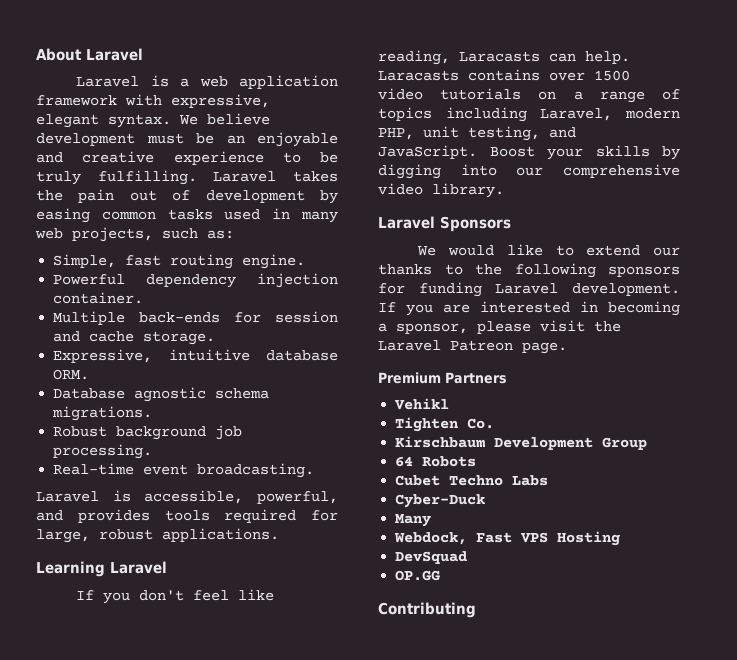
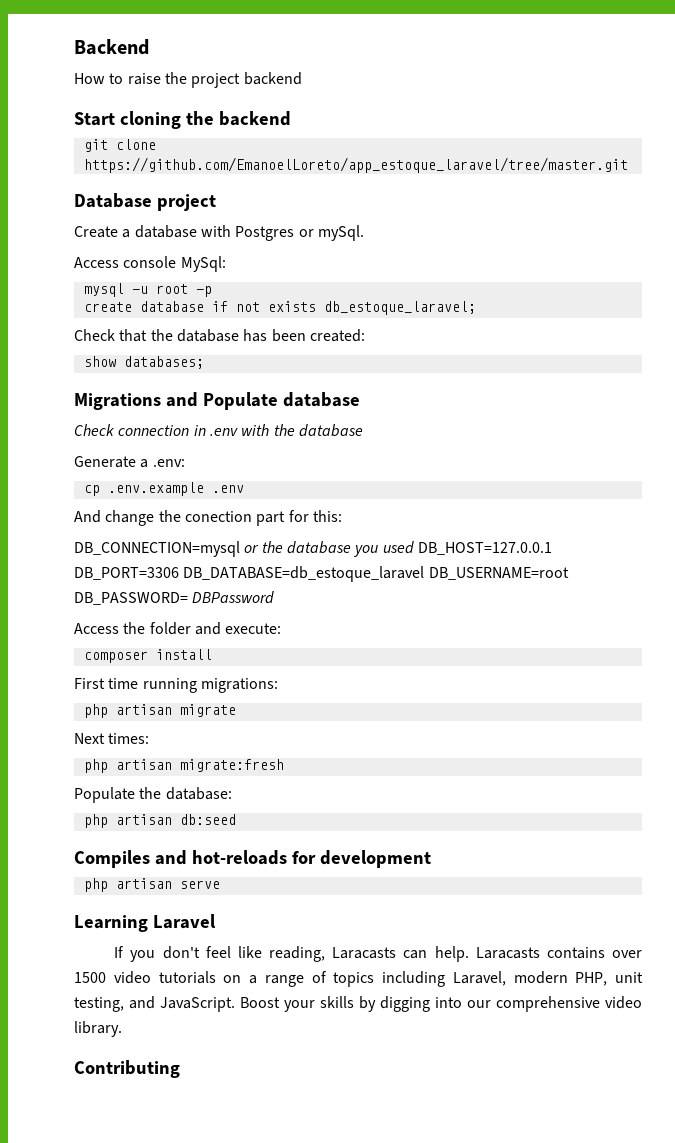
- About Laravel
- Laravel is a web application framework with expressive, elegant syntax. We believe development must be an enjoyable and creative experience to be truly fulfilling. Laravel takes the pain out of development by easing common tasks used in many web projects, such as:
- Simple, fast routing engine.
- Powerful dependency injection container.
- Multiple back-ends for session and cache storage.
- Expressive, intuitive database ORM.
- Database agnostic schema migrations.
- Robust background job processing.
- Real-time event broadcasting.
- Laravel is accessible, powerful, and provides tools required for large, robust applications.
+ Backend
+ How to raise the project backend
+ Start cloning the backend
+ git clone https://github.com/EmanoelLoreto/app_estoque_laravel/tree/master.git
+ Database project
+ Create a database with Postgres or mySql.
+ Access console MySql:
+ mysql -u root -p
+ create database if not exists db_estoque_laravel;
+ Check that the database has been created:
+ show databases;
+ Migrations and Populate database
+ Check connection in .env with the database
+ Generate a .env:
+ cp .env.example .env
+ And change the conection part for this:
+ DB_CONNECTION=mysql or the database you used DB_HOST=127.0.0.1 DB_PORT=3306 DB_DATABASE=db_estoque_laravel DB_USERNAME=root DB_PASSWORD= DBPassword
+ Access the folder and execute:
+ composer install
+ First time running migrations:
+ php artisan migrate
+ Next times:
+ php artisan migrate:fresh
+ Populate the database:
+ php artisan db:seed
+ Compiles and hot-reloads for development
+ php artisan serve
- Laravel Sponsors
- We would like to extend our thanks to the following sponsors for funding Laravel development. If you are interested in becoming a sponsor, please visit the Laravel Patreon page.
- Premium Partners
- Vehikl
- Tighten Co.
- Kirschbaum Development Group
- 64 Robots
- Cubet Techno Labs
- Cyber-Duck
- Many
- Webdock, Fast VPS Hosting
- DevSquad
- OP.GG

